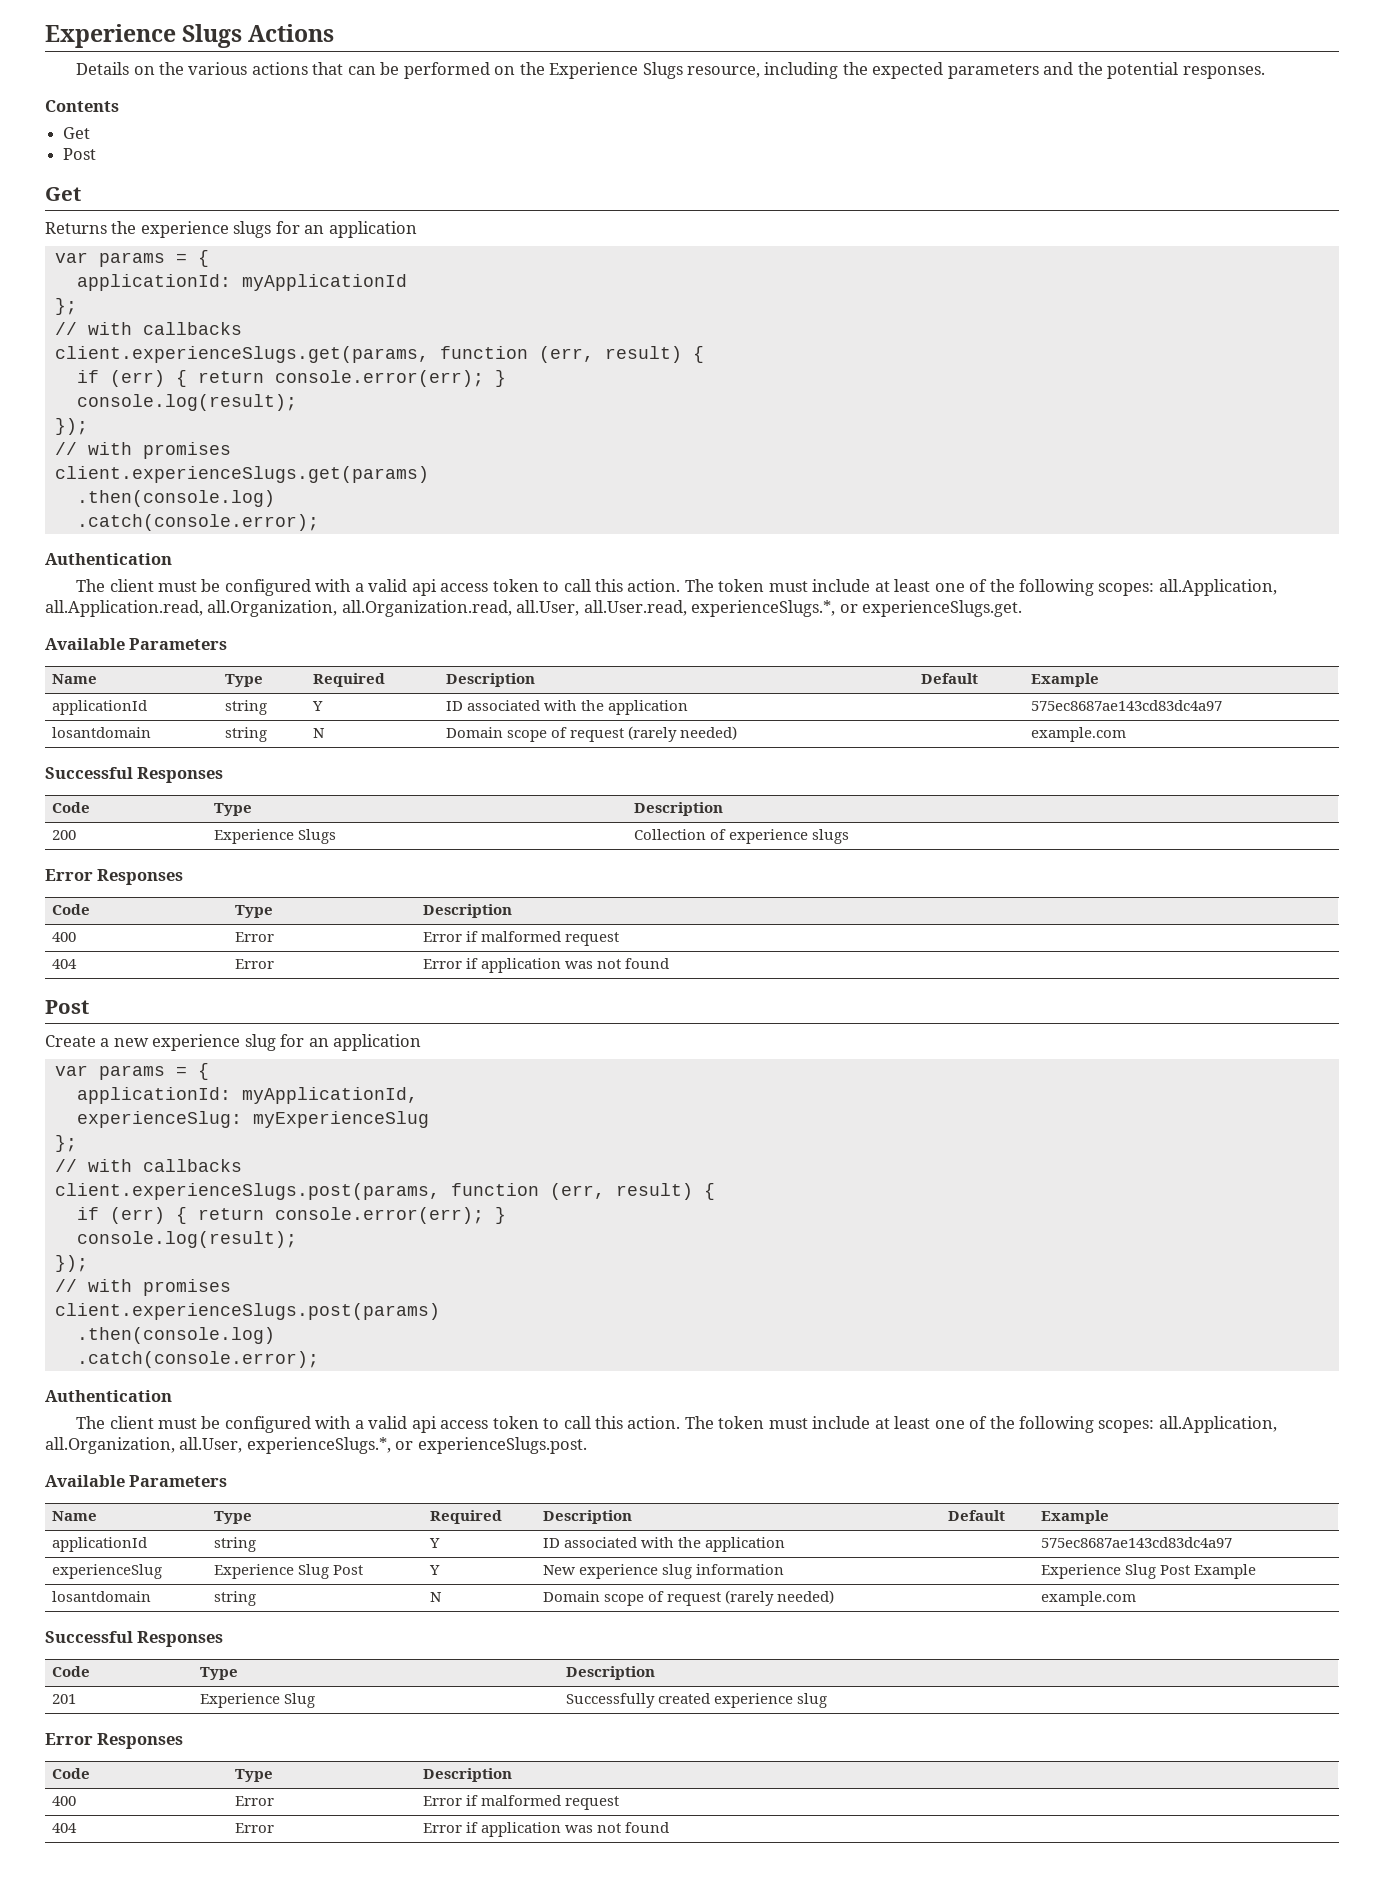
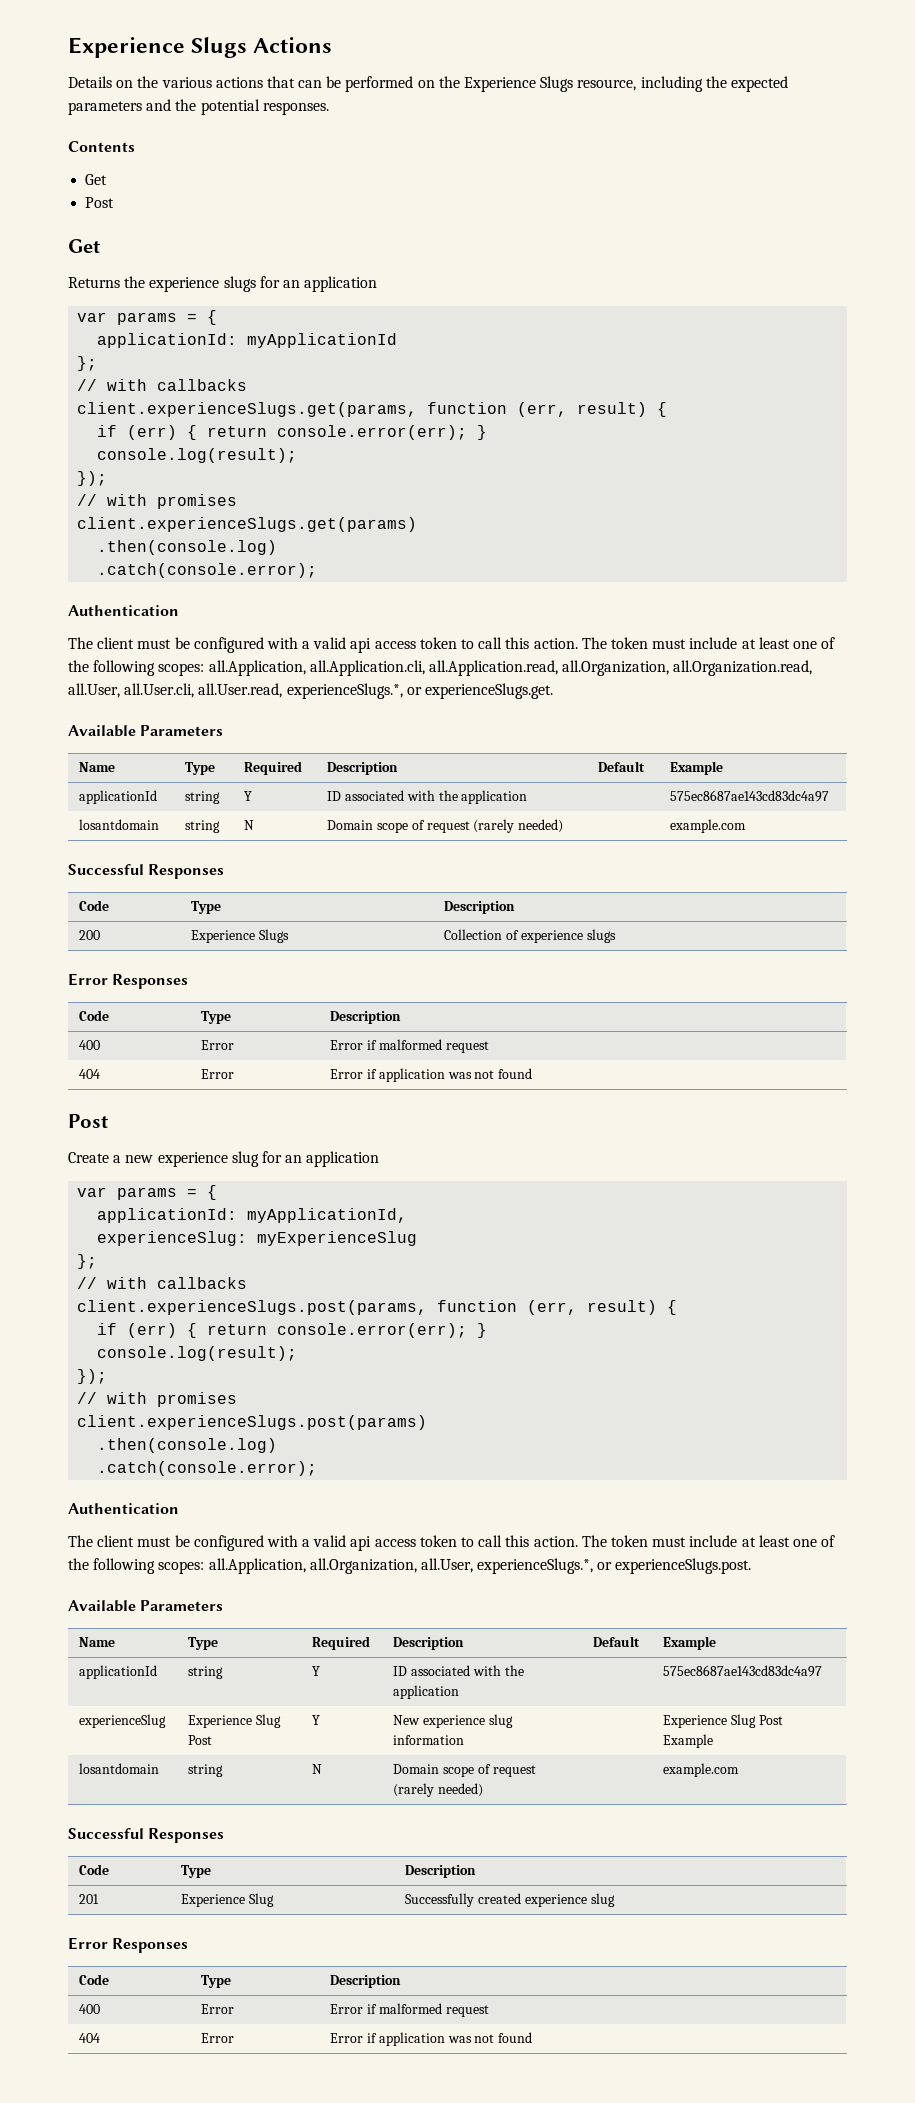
- The token must include at least one of the following scopes: all.Application, all.Application.read, all.Organization, all.Organization.read, all.User, all.User.read, experienceSlugs.*, or experienceSlugs.get.
+ The token must include at least one of the following scopes: all.Application, all.Application.cli, all.Application.read, all.Organization, all.Organization.read, all.User, all.User.cli, all.User.read, experienceSlugs.*, or experienceSlugs.get.

